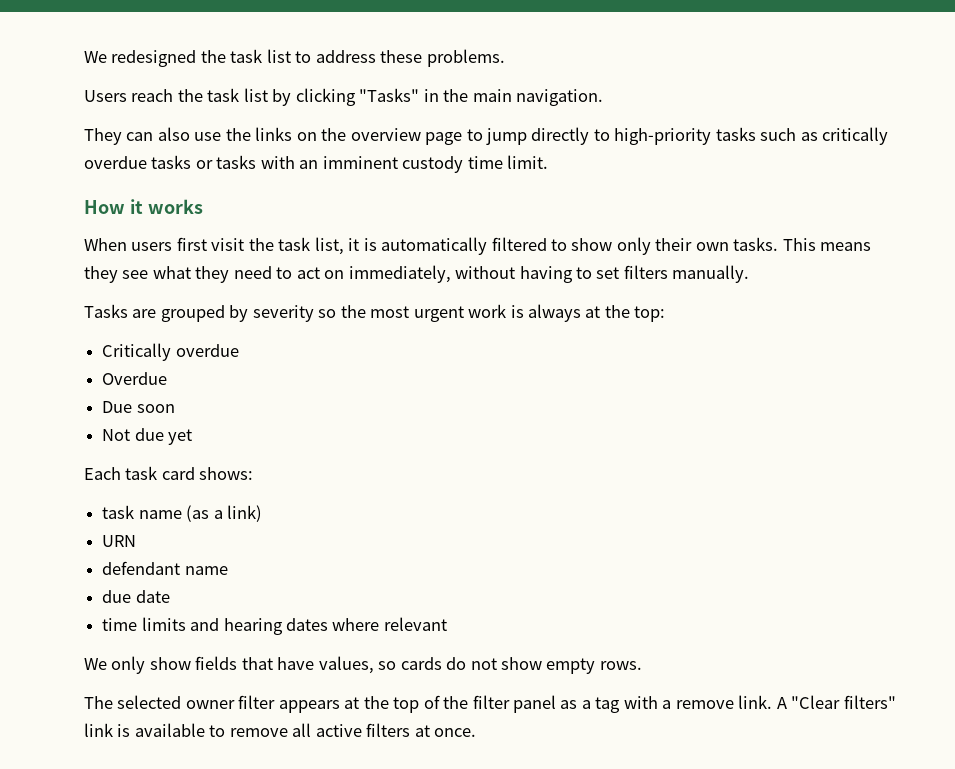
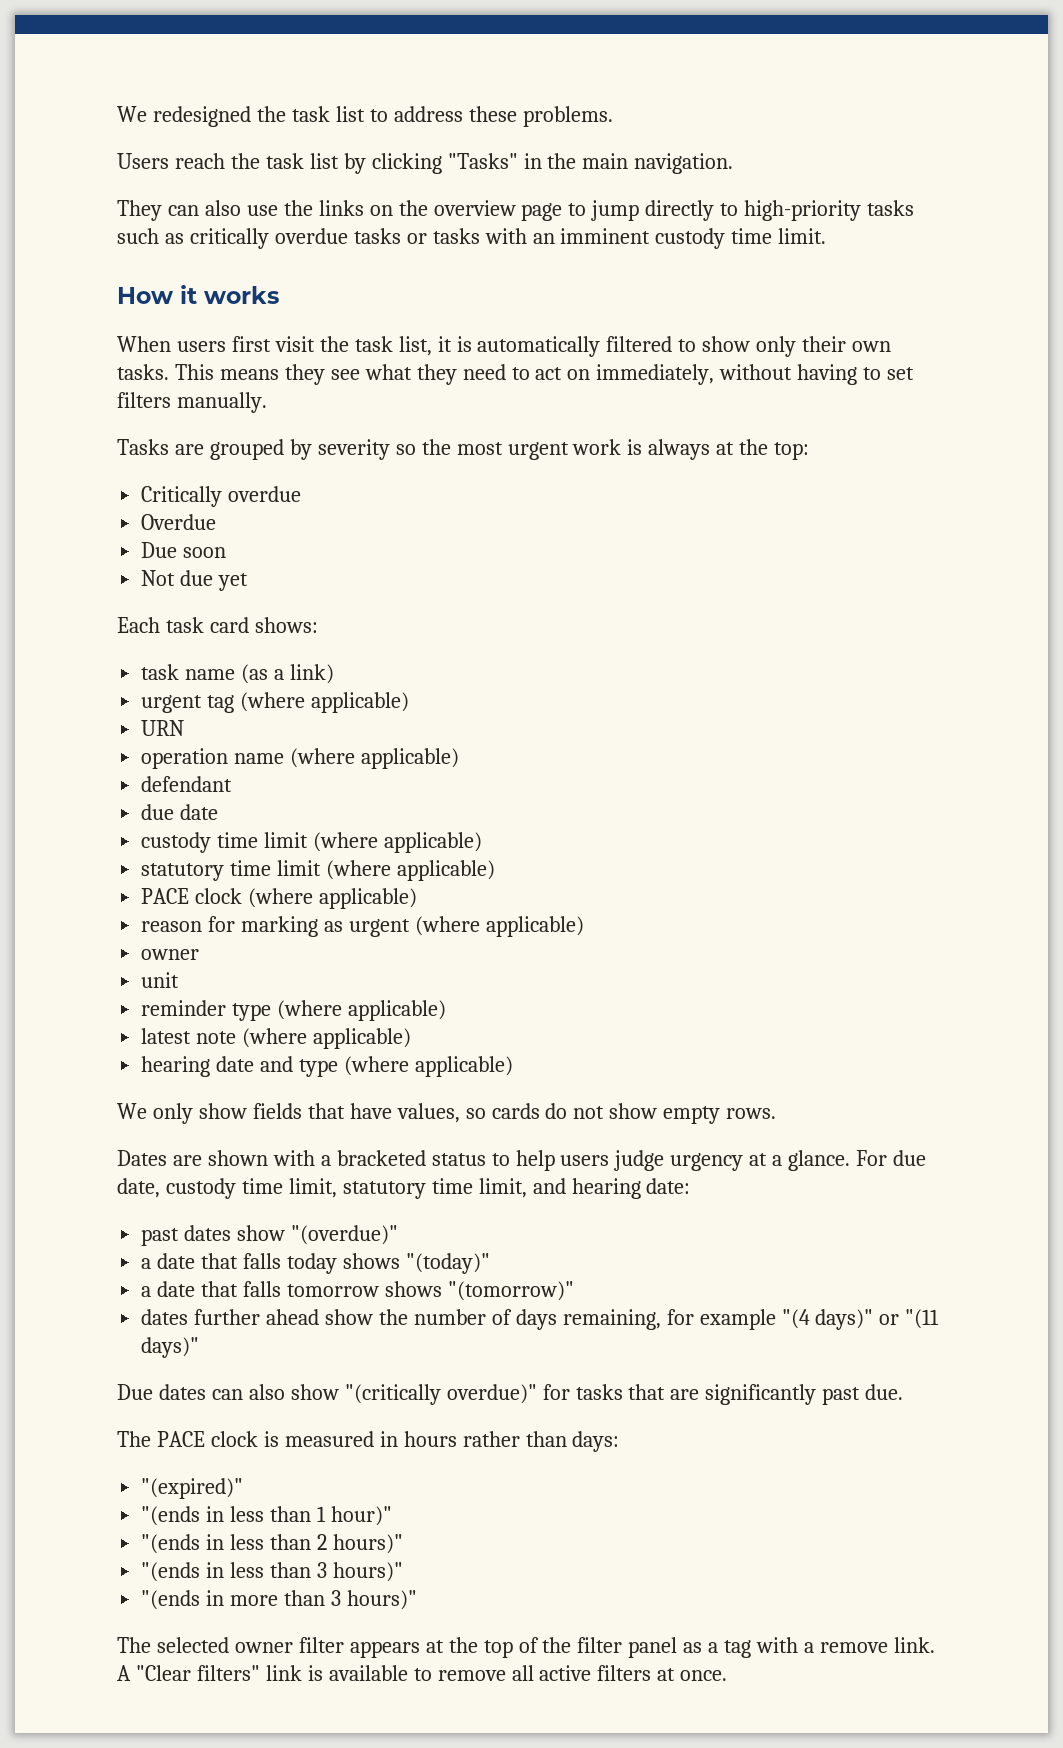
+ urgent tag (where applicable)
  URN
+ operation name (where applicable)
- defendant name
+ defendant
- time limits and hearing dates where relevant
+ custody time limit (where applicable)
+ statutory time limit (where applicable)
+ PACE clock (where applicable)
+ reason for marking as urgent (where applicable)
+ owner
+ unit
+ reminder type (where applicable)
+ latest note (where applicable)
+ hearing date and type (where applicable)
+ Dates are shown with a bracketed status to help users judge urgency at a glance. For due date, custody time limit, statutory time limit, and hearing date:
+ past dates show "(overdue)"
+ a date that falls today shows "(today)"
+ a date that falls tomorrow shows "(tomorrow)"
+ dates further ahead show the number of days remaining, for example "(4 days)" or "(11 days)"
+ Due dates can also show "(critically overdue)" for tasks that are significantly past due.
+ The PACE clock is measured in hours rather than days:
+ "(expired)"
+ "(ends in less than 1 hour)"
+ "(ends in less than 2 hours)"
+ "(ends in less than 3 hours)"
+ "(ends in more than 3 hours)"

